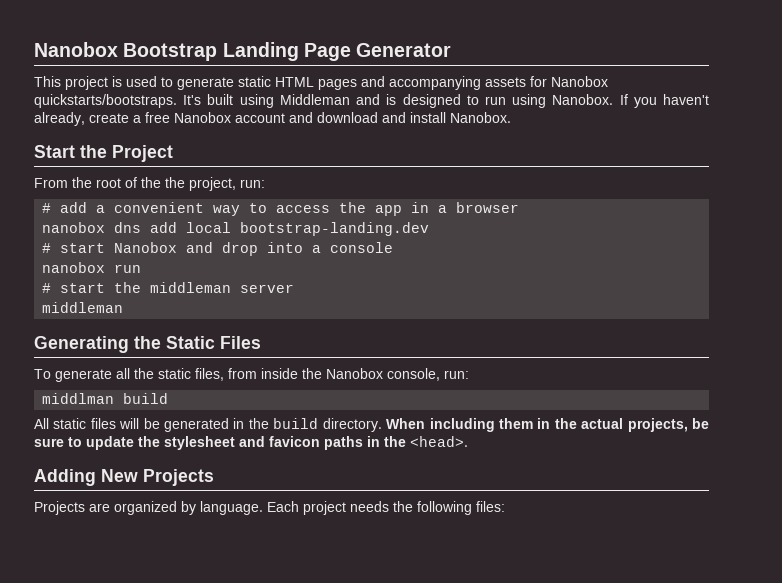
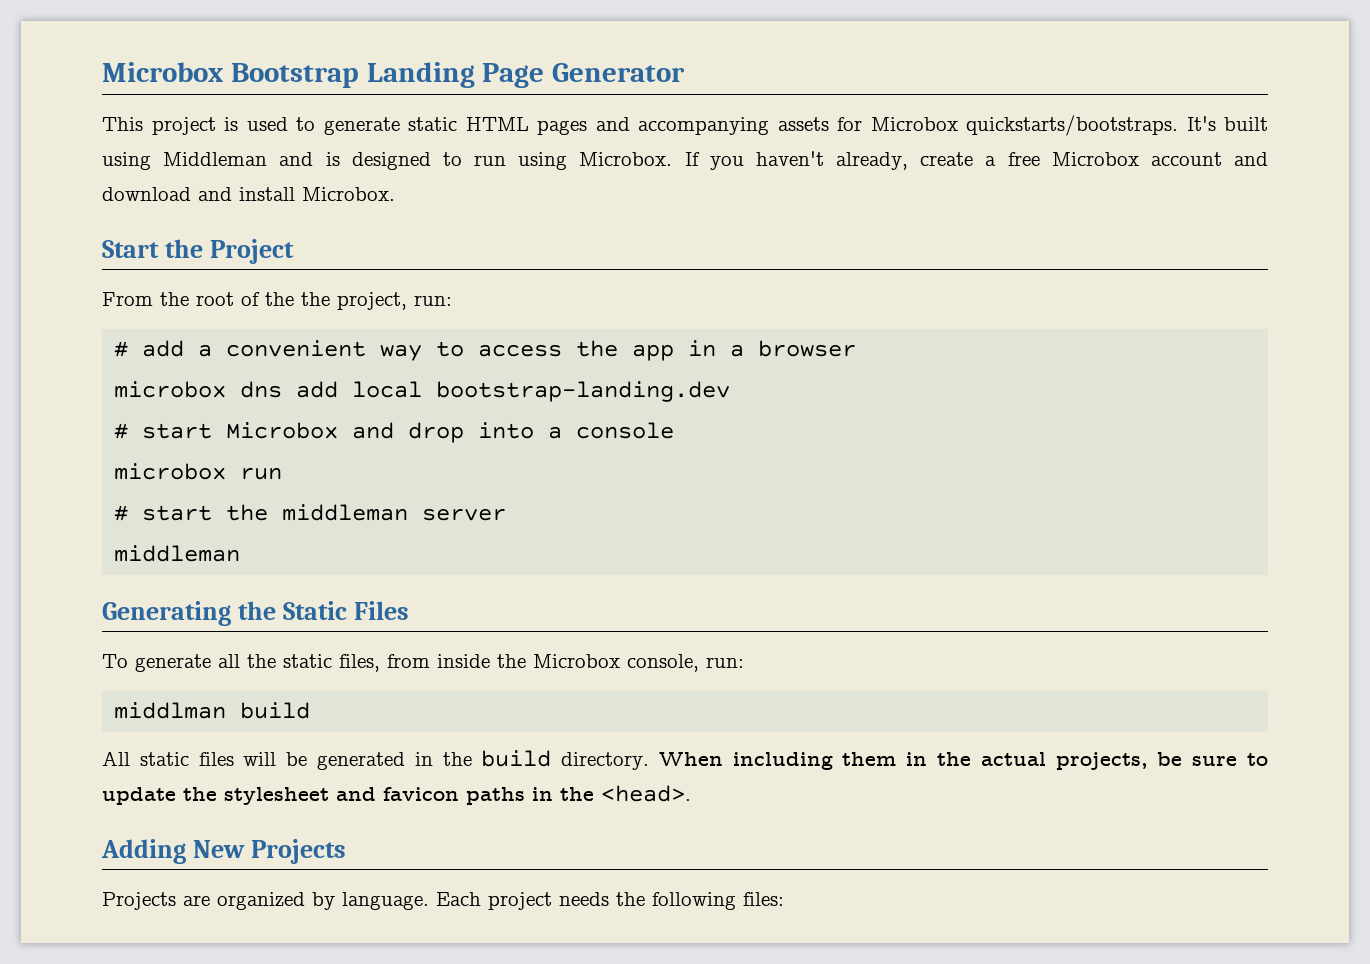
- Nanobox Bootstrap Landing Page Generator
+ Microbox Bootstrap Landing Page Generator
- This project is used to generate static HTML pages and accompanying assets for Nanobox quickstarts/bootstraps.
+ This project is used to generate static HTML pages and accompanying assets for Microbox quickstarts/bootstraps.
- It's built using Middleman and is designed to run using Nanobox.
+ It's built using Middleman and is designed to run using Microbox.
- If you haven't already, create a free Nanobox account and download and install Nanobox.
+ If you haven't already, create a free Microbox account and download and install Microbox.
- nanobox dns add local bootstrap-landing.dev
+ microbox dns add local bootstrap-landing.dev
- # start Nanobox and drop into a console
+ # start Microbox and drop into a console
- nanobox run
+ microbox run
- To generate all the static files, from inside the Nanobox console, run:
+ To generate all the static files, from inside the Microbox console, run:

